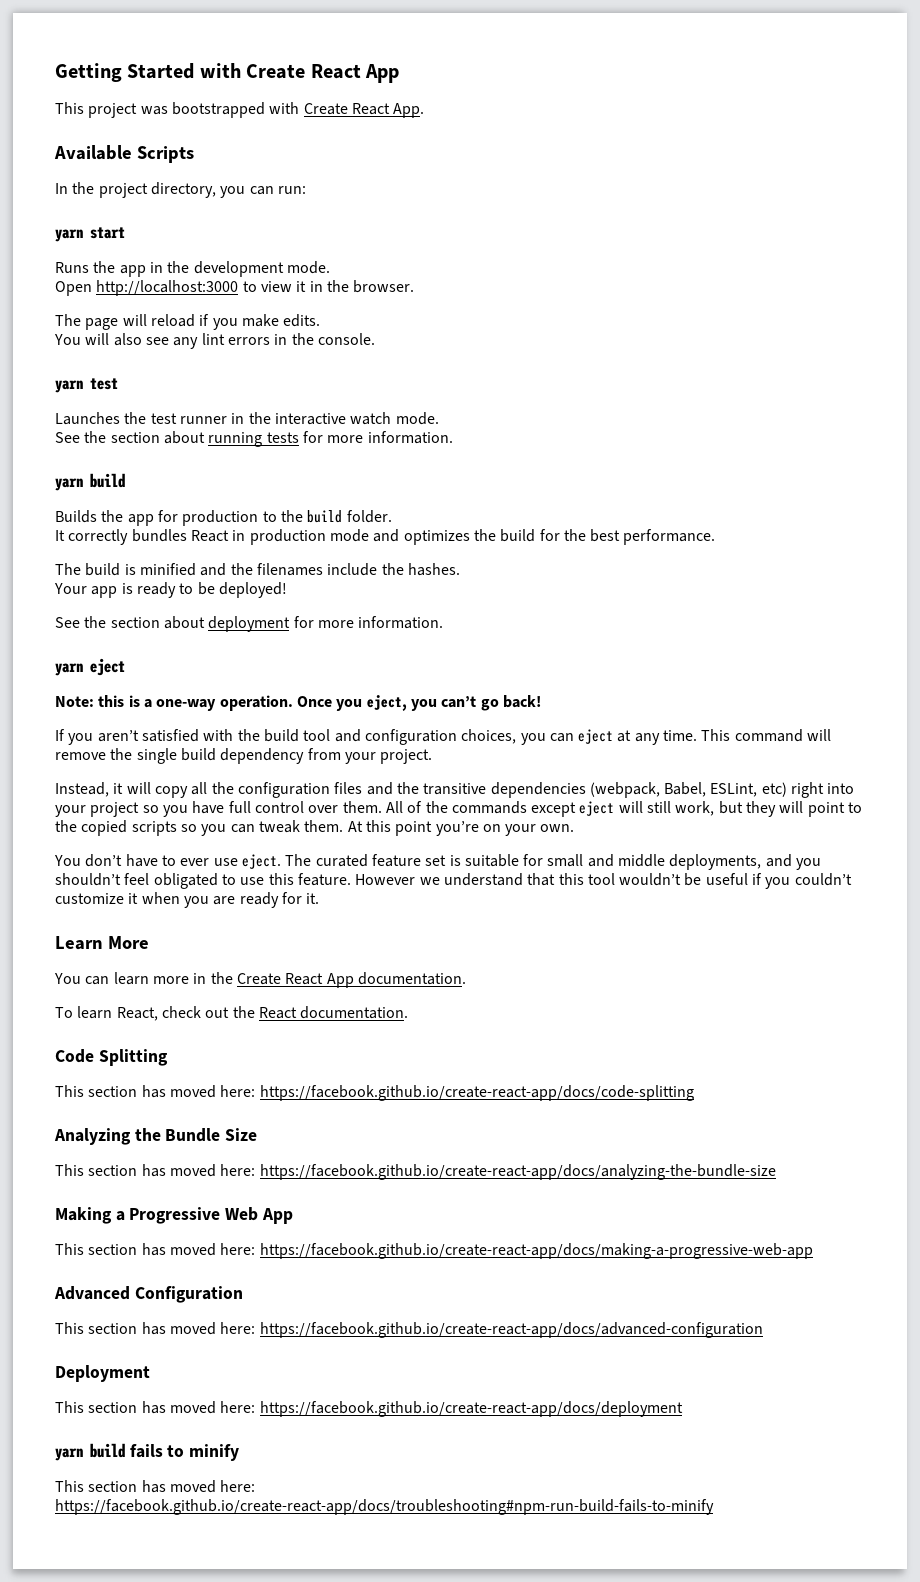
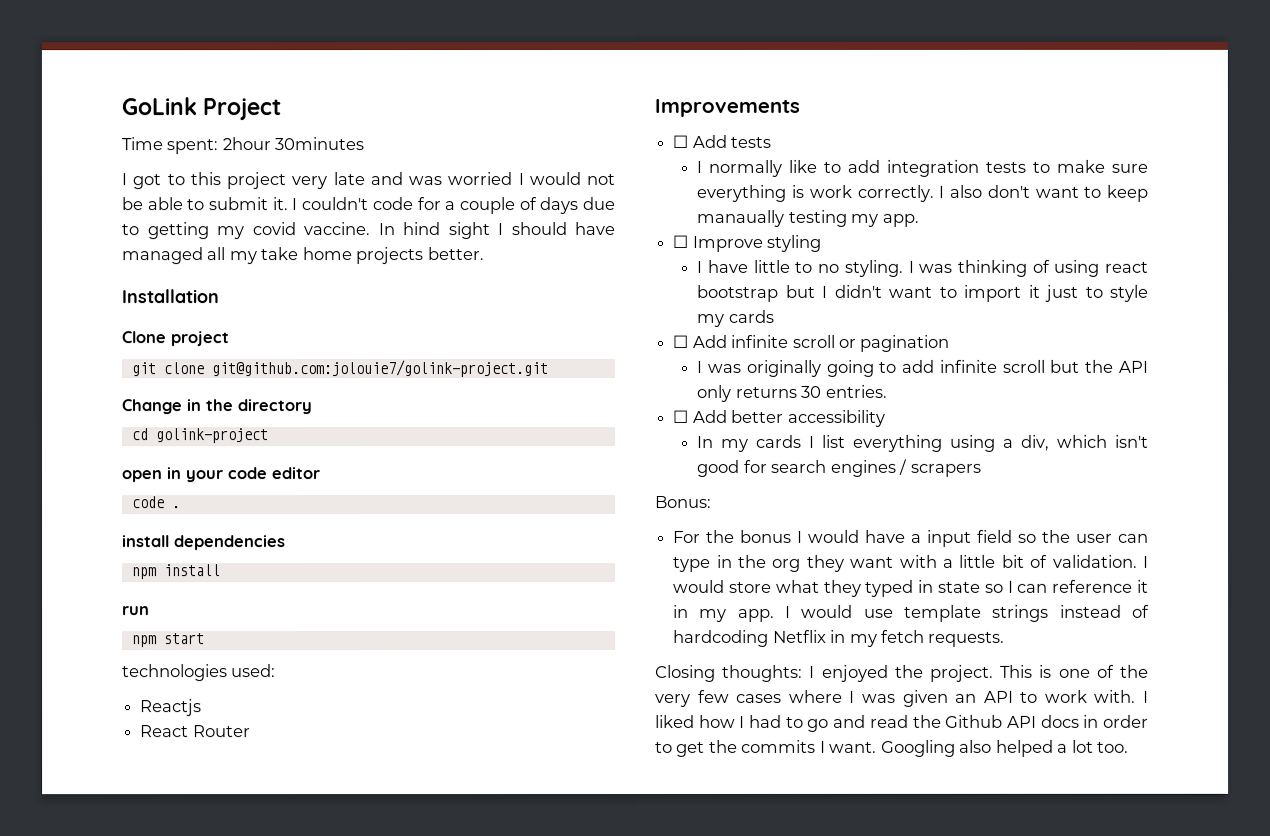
- Getting Started with Create React App
- This project was bootstrapped with Create React App.
- Available Scripts
- In the project directory, you can run:
- yarn start
- Runs the app in the development mode.
- Open http://localhost:3000 to view it in the browser.
- The page will reload if you make edits.
- You will also see any lint errors in the console.
- yarn test
- Launches the test runner in the interactive watch mode.
- See the section about running tests for more information.
- yarn build
- Builds the app for production to the build folder.
- It correctly bundles React in production mode and optimizes the build for the best performance.
- The build is minified and the filenames include the hashes.
- Your app is ready to be deployed!
- See the section about deployment for more information.
- yarn eject
- Note: this is a one-way operation. Once you eject, you can’t go back!
- If you aren’t satisfied with the build tool and configuration choices, you can eject at any time. This command will remove the single build dependency from your project.
- Instead, it will copy all the configuration files and the transitive dependencies (webpack, Babel, ESLint, etc) right into your project so you have full control over them. All of the commands except eject will still work, but they will point to the copied scripts so you can tweak them. At this point you’re on your own.
- You don’t have to ever use eject. The curated feature set is suitable for small and middle deployments, and you shouldn’t feel obligated to use this feature. However we understand that this tool wouldn’t be useful if you couldn’t customize it when you are ready for it.
- Learn More
- You can learn more in the Create React App documentation.
- To learn React, check out the React documentation.
- Code Splitting
- This section has moved here: https://facebook.github.io/create-react-app/docs/code-splitting
- Analyzing the Bundle Size
- This section has moved here: https://facebook.github.io/create-react-app/docs/analyzing-the-bundle-size
- Making a Progressive Web App
- This section has moved here: https://facebook.github.io/create-react-app/docs/making-a-progressive-web-app
- Advanced Configuration
- This section has moved here: https://facebook.github.io/create-react-app/docs/advanced-configuration
- Deployment
- This section has moved here: https://facebook.github.io/create-react-app/docs/deployment
- yarn build fails to minify
- This section has moved here: https://facebook.github.io/create-react-app/docs/troubleshooting#npm-run-build-fails-to-minify
+ GoLink Project
+ Time spent: 2hour 30minutes
+ I got to this project very late and was worried I would not be able to submit it. I couldn't code for a couple of days due to getting my covid vaccine. In hind sight I should have managed all my take home projects better.
+ Installation
+ Clone project
+ git clone git@github.com:jolouie7/golink-project.git
+ Change in the directory
+ cd golink-project
+ open in your code editor
+ code .
+ install dependencies
+ npm install
+ run
+ npm start
+ technologies used:
+ Reactjs
+ React Router
+ Improvements
+ ☐ Add tests
+ I normally like to add integration tests to make sure everything is work correctly. I also don't want to keep manaually testing my app.
+ ☐ Improve styling
+ I have little to no styling. I was thinking of using react bootstrap but I didn't want to import it just to style my cards
+ ☐ Add infinite scroll or pagination
+ I was originally going to add infinite scroll but the API only returns 30 entries.
+ ☐ Add better accessibility
+ In my cards I list everything using a div, which isn't good for search engines / scrapers
+ Bonus:
+ For the bonus I would have a input field so the user can type in the org they want with a little bit of validation. I would store what they typed in state so I can reference it in my app. I would use template strings instead of hardcoding Netflix in my fetch requests.
+ Closing thoughts: I enjoyed the project. This is one of the very few cases where I was given an API to work with. I liked how I had to go and read the Github API docs in order to get the commits I want. Googling also helped a lot too.

